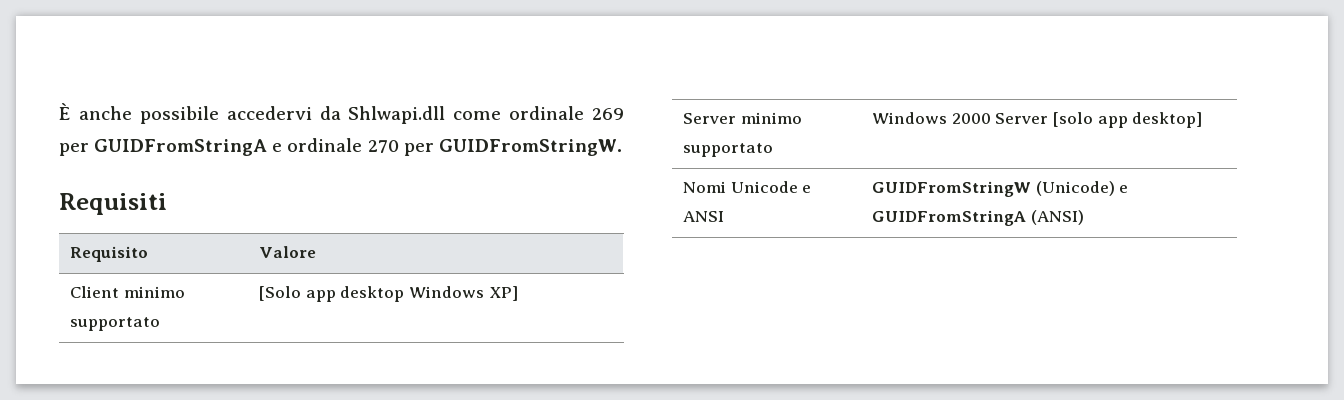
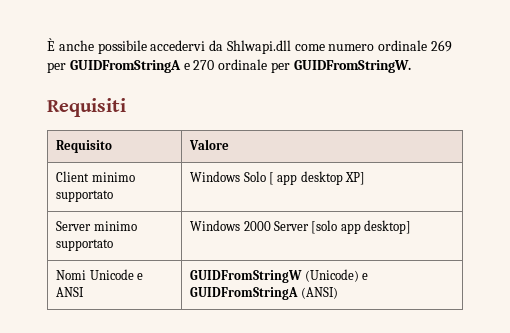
- È anche possibile accedervi da Shlwapi.dll come ordinale 269 per GUIDFromStringA e ordinale 270 per GUIDFromStringW.
+ È anche possibile accedervi da Shlwapi.dll come numero ordinale 269 per GUIDFromStringA e 270 ordinale per GUIDFromStringW.
- Client minimo supportato | [Solo app desktop Windows XP]
+ Client minimo supportato | Windows Solo [ app desktop XP]

